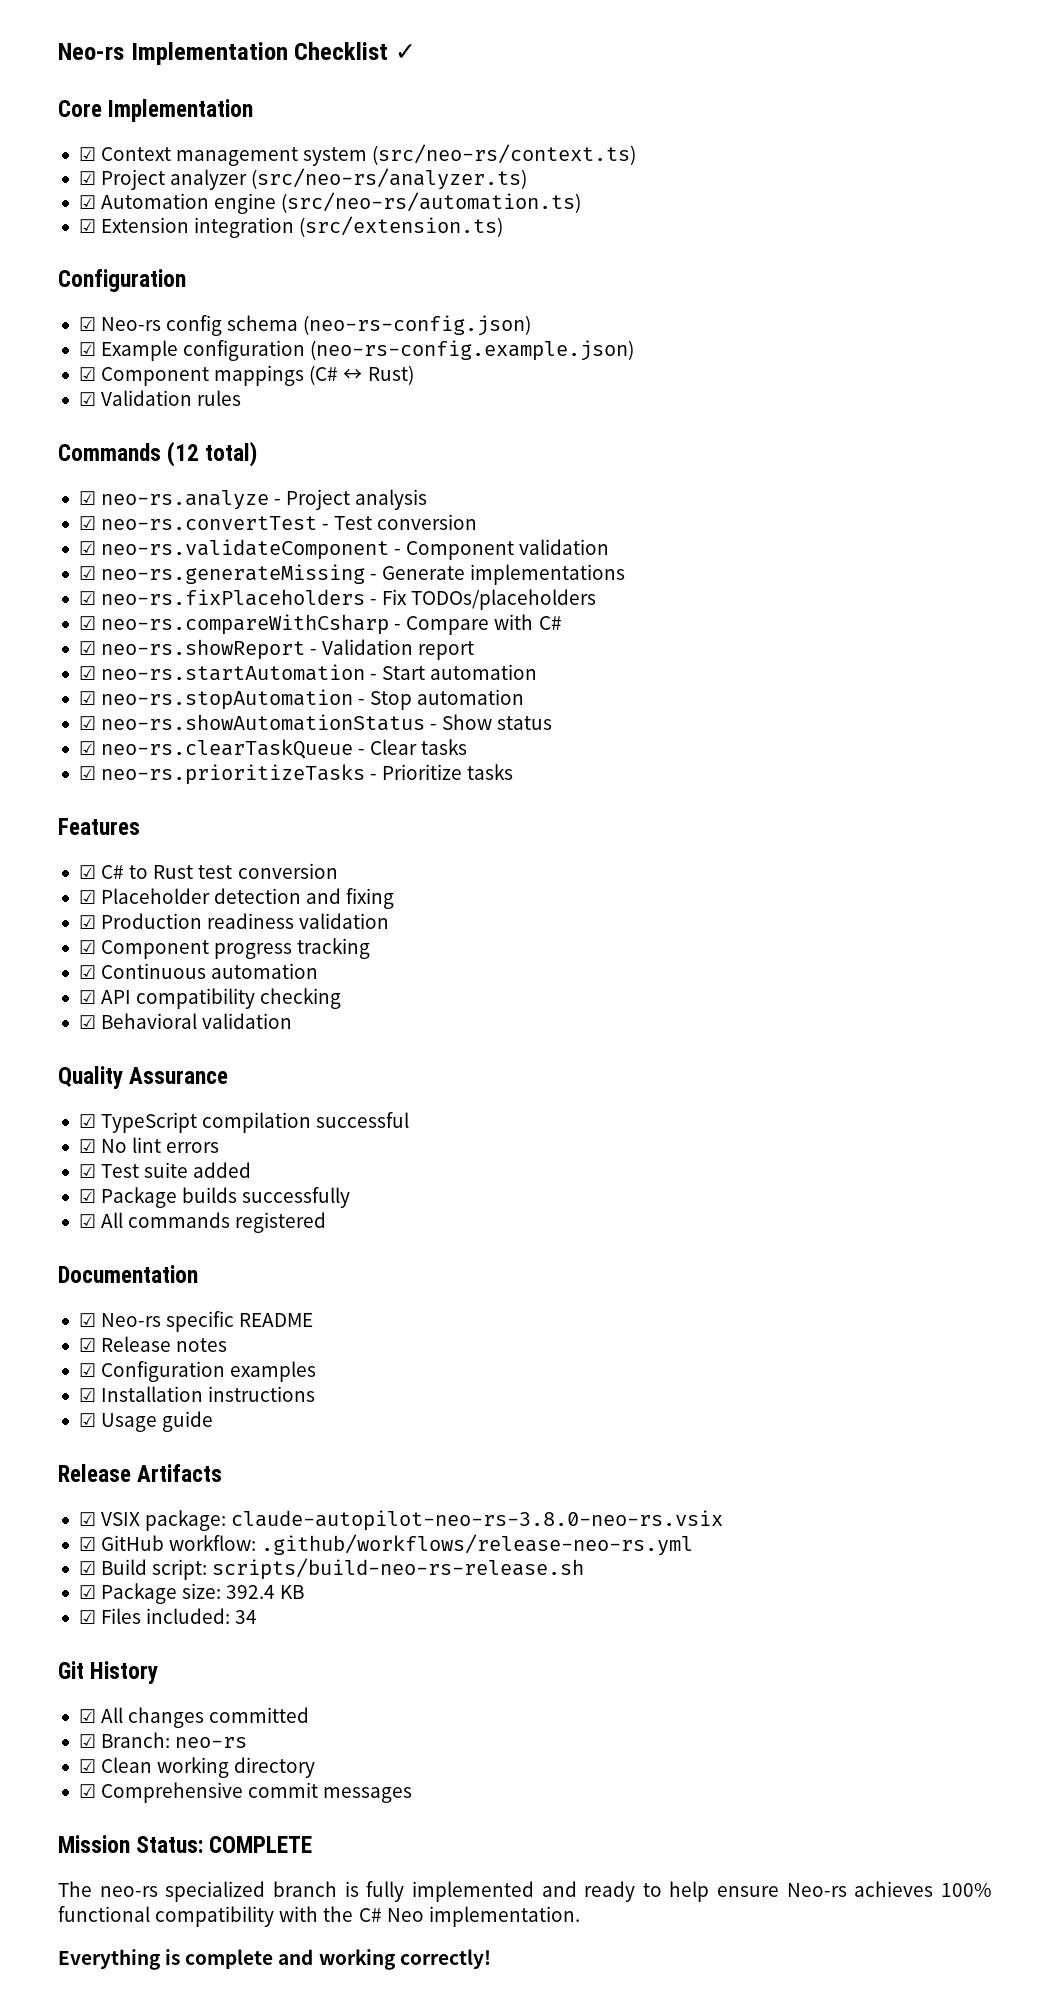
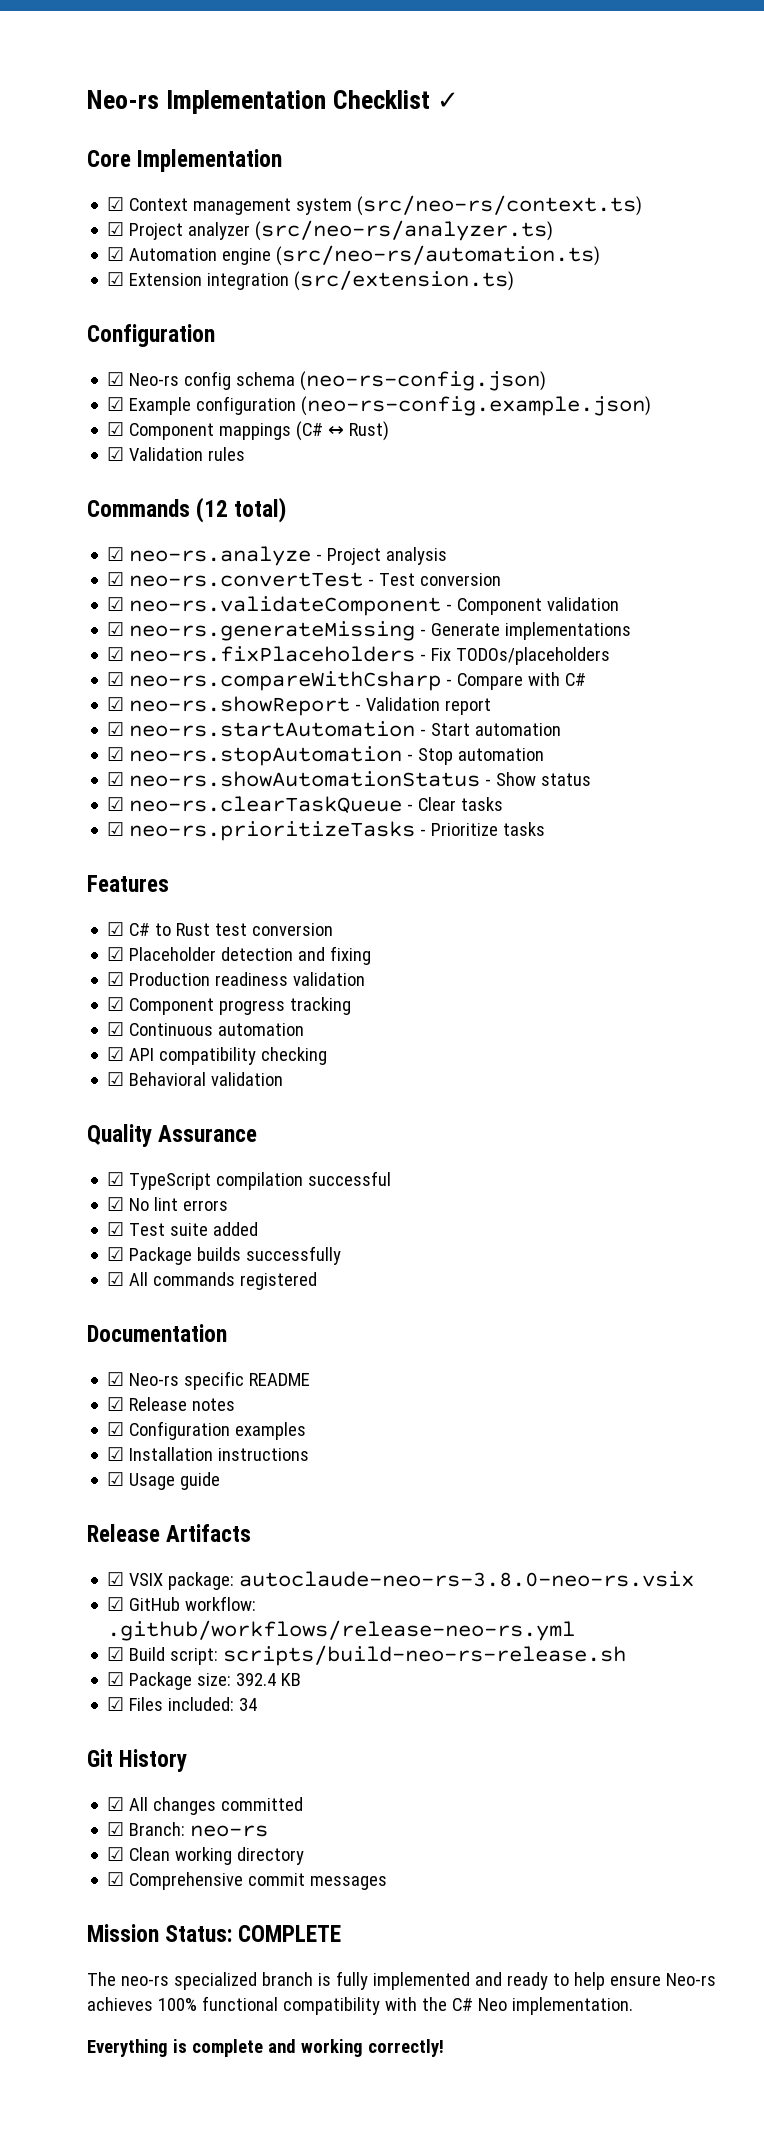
- ☑ VSIX package: claude-autopilot-neo-rs-3.8.0-neo-rs.vsix
+ ☑ VSIX package: autoclaude-neo-rs-3.8.0-neo-rs.vsix

